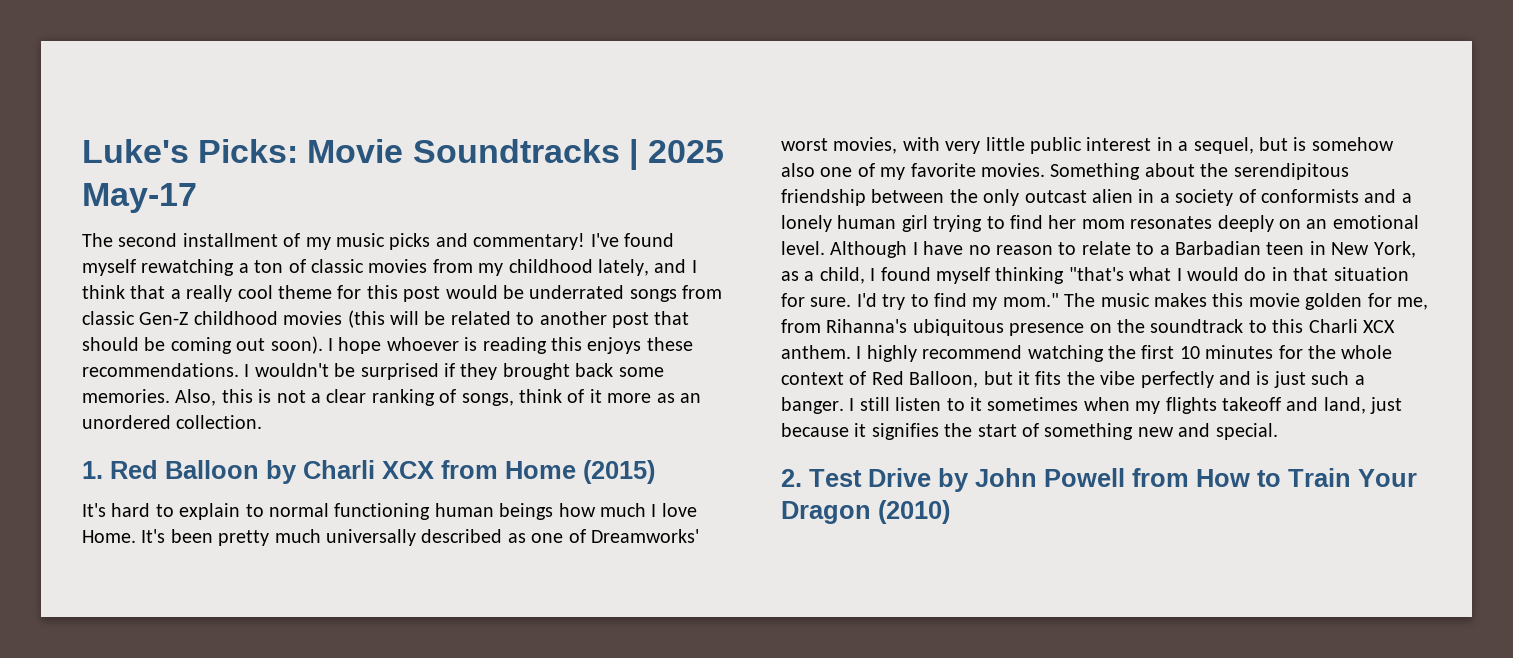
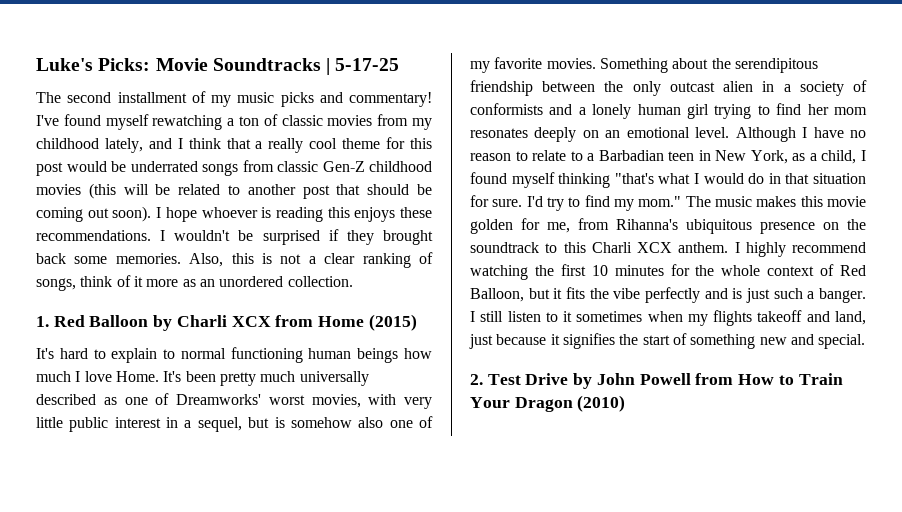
- Luke's Picks: Movie Soundtracks | 2025 May-17
+ Luke's Picks: Movie Soundtracks | 5-17-25

